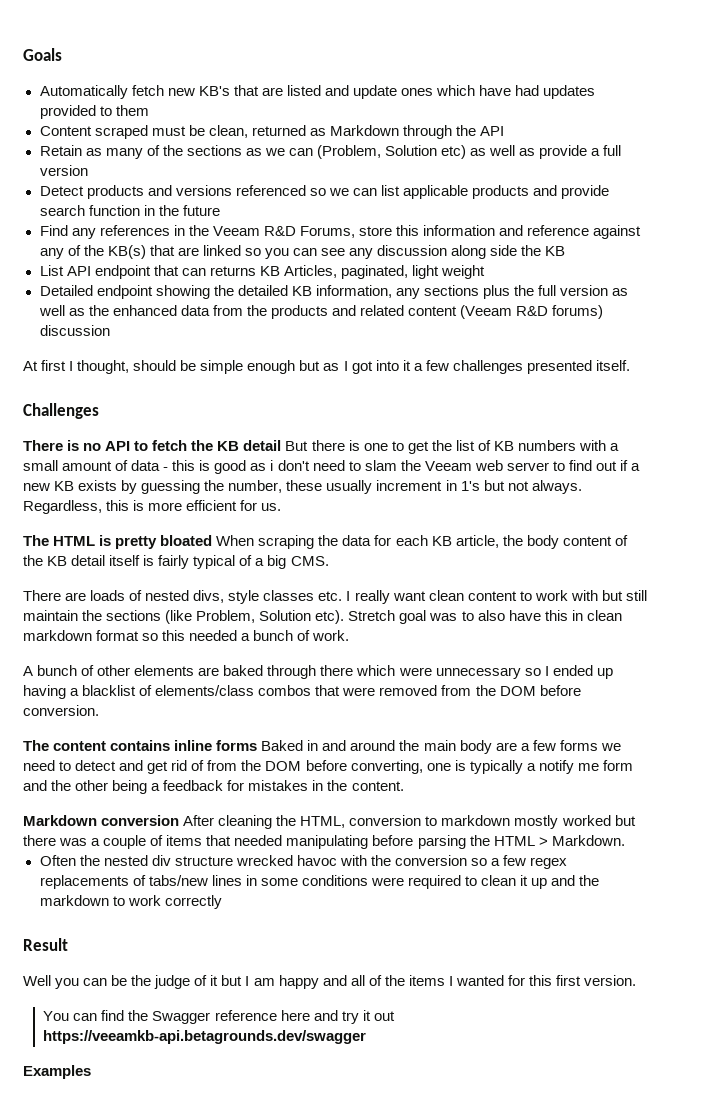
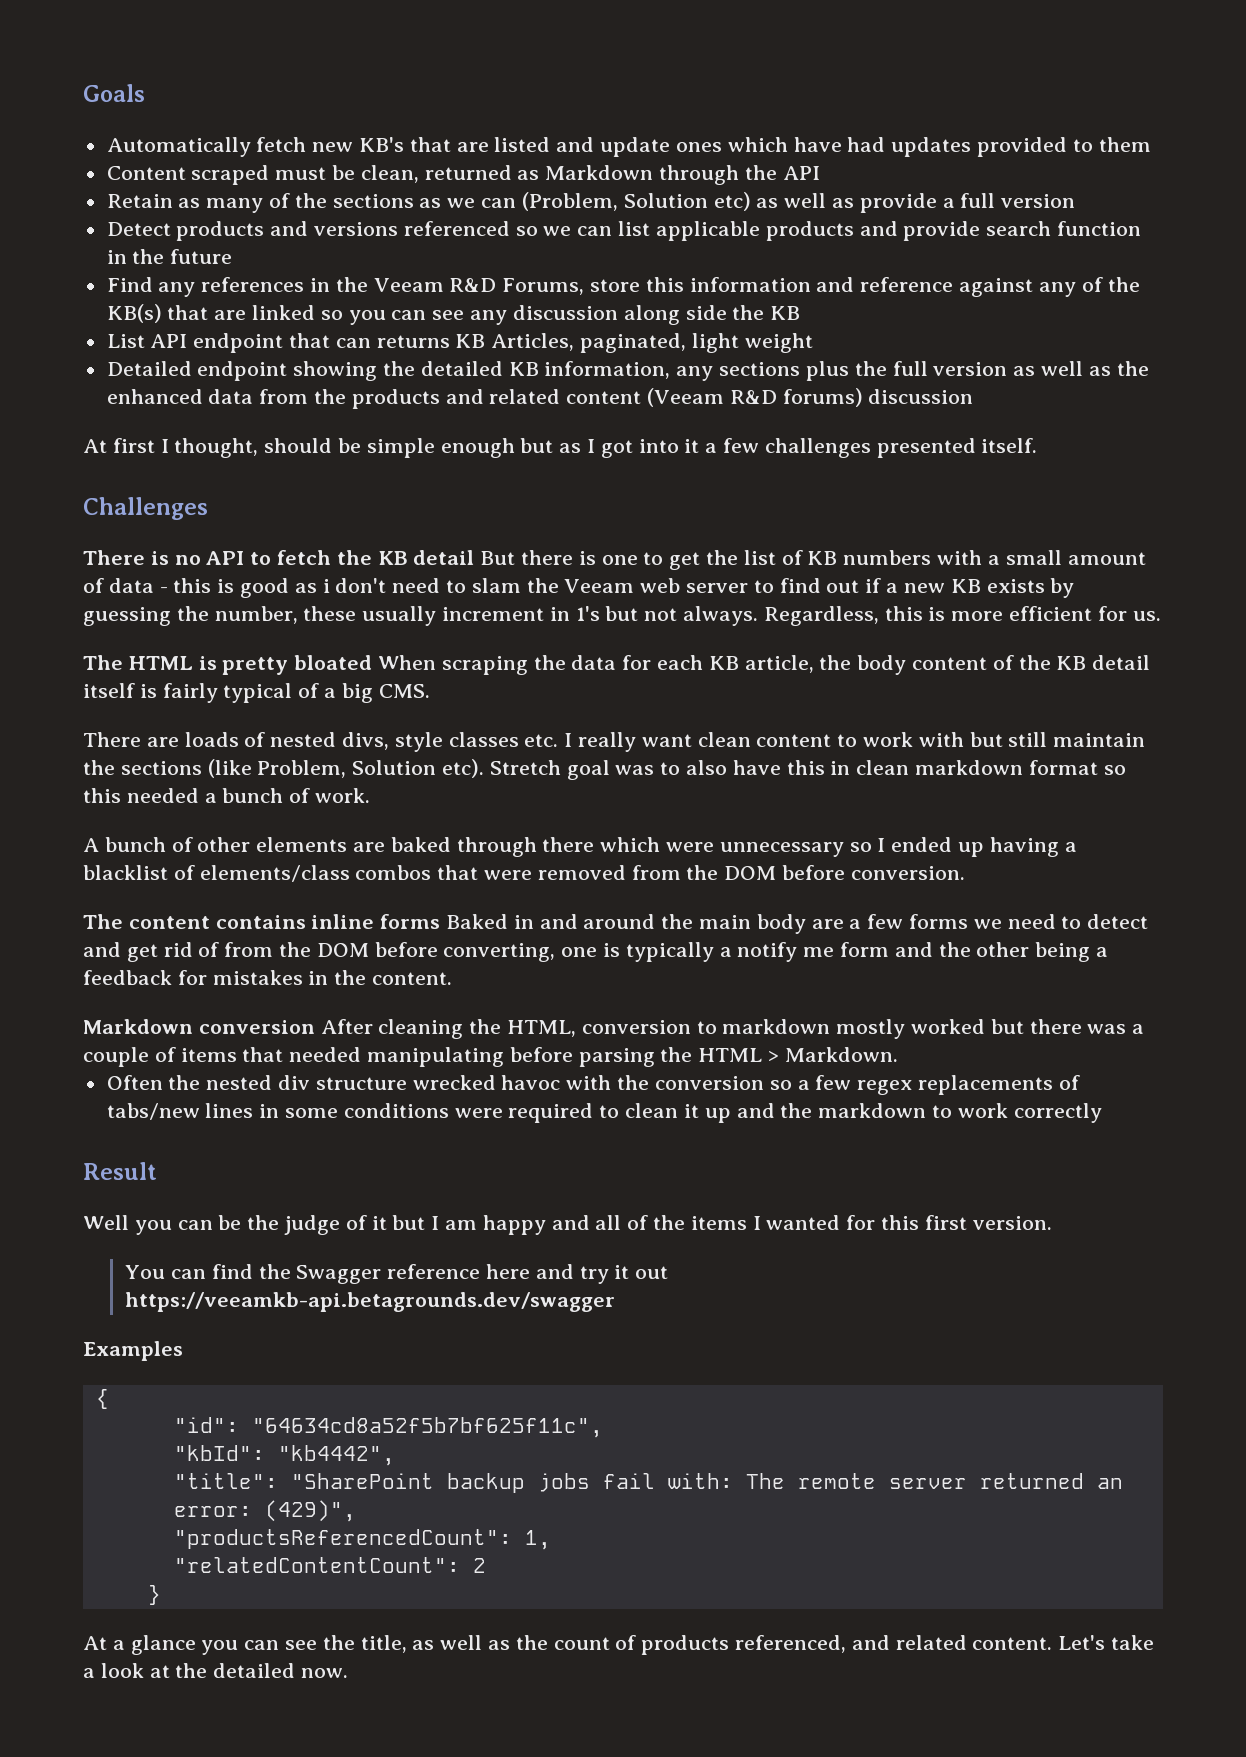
+ {
+ "id": "64634cd8a52f5b7bf625f11c",
+ "kbId": "kb4442",
+ "title": "SharePoint backup jobs fail with: The remote server returned an error: (429)",
+ "productsReferencedCount": 1,
+ "relatedContentCount": 2
+ }
+ At a glance you can see the title, as well as the count of products referenced, and related content. Let's take a look at the detailed now.

